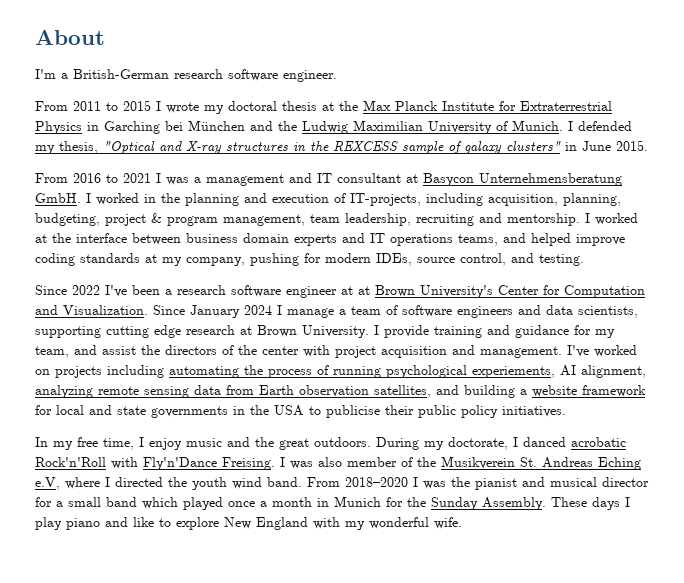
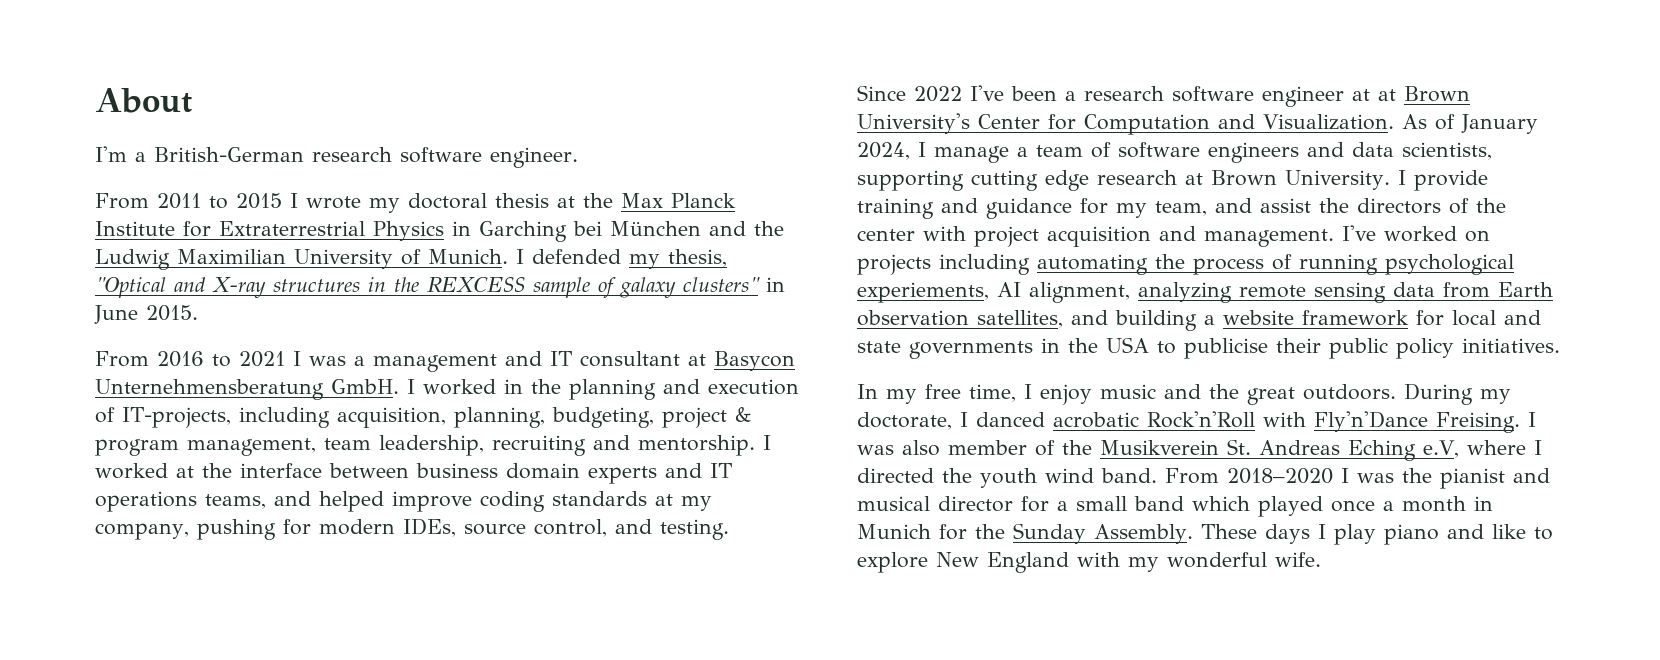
- Since January 2024 I manage a team of software engineers and data scientists, supporting cutting edge research at Brown University.
+ As of January 2024, I manage a team of software engineers and data scientists, supporting cutting edge research at Brown University.

